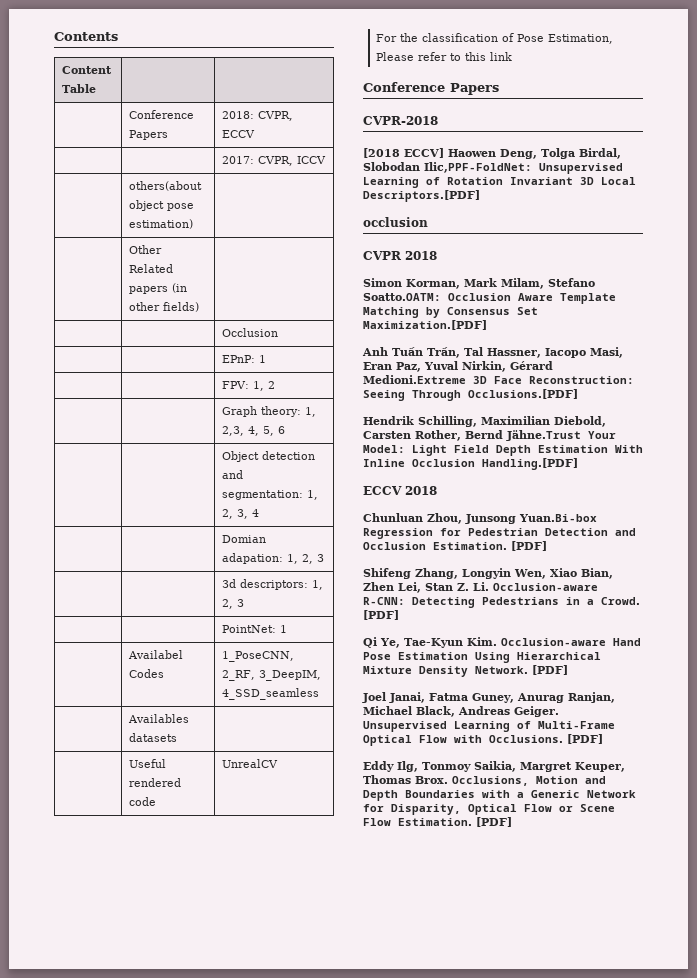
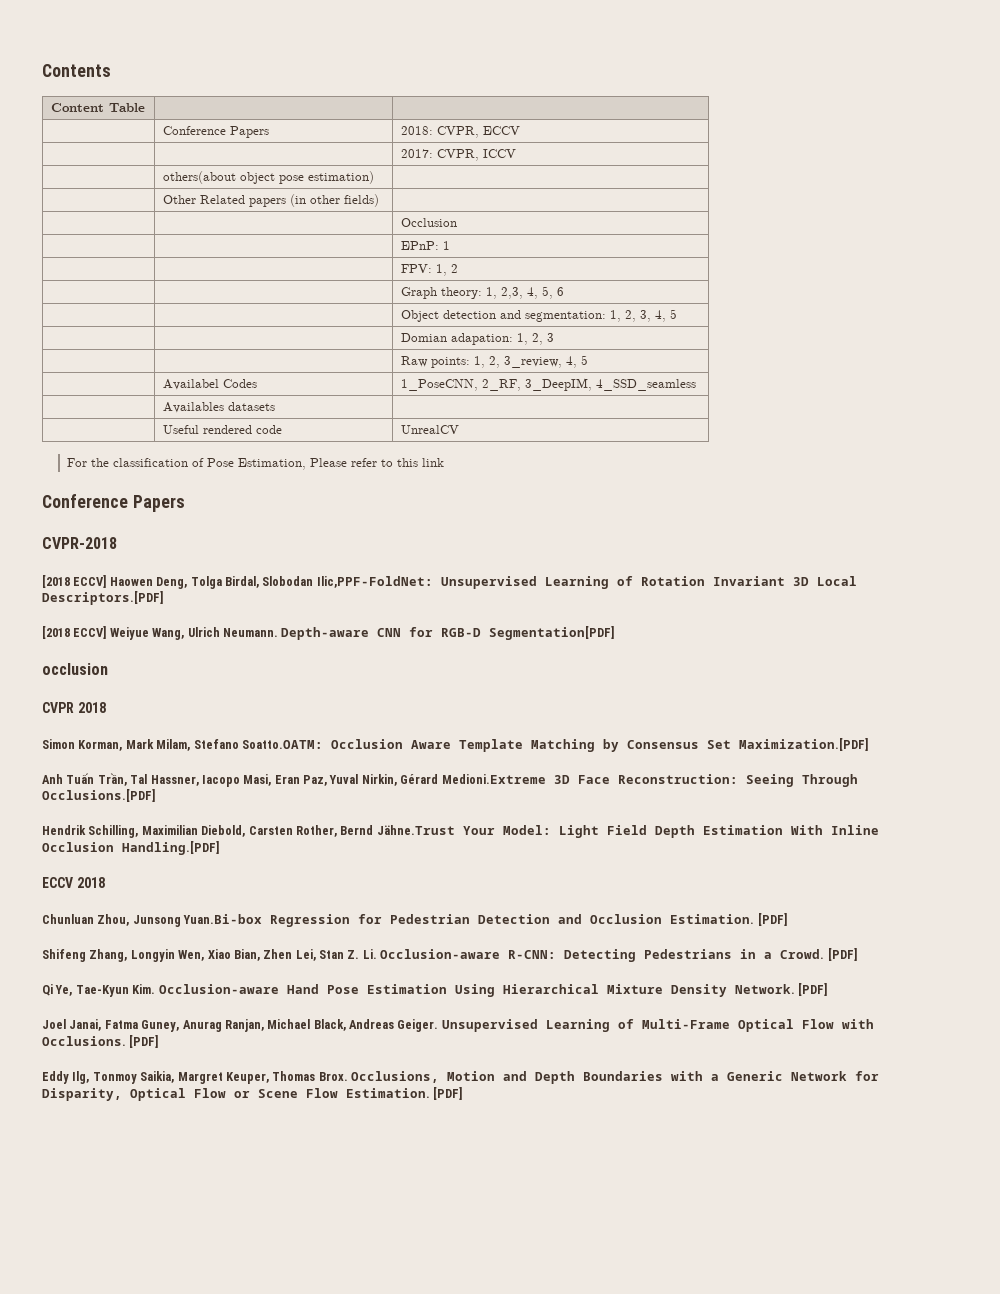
- | | Object detection and segmentation: 1, 2, 3, 4
+ | | Object detection and segmentation: 1, 2, 3, 4, 5
- | | 3d descriptors: 1, 2, 3
- | | PointNet: 1
+ | | Raw points: 1, 2, 3_review, 4, 5
+ [2018 ECCV] Weiyue Wang, Ulrich Neumann. Depth-aware CNN for RGB-D Segmentation[PDF]

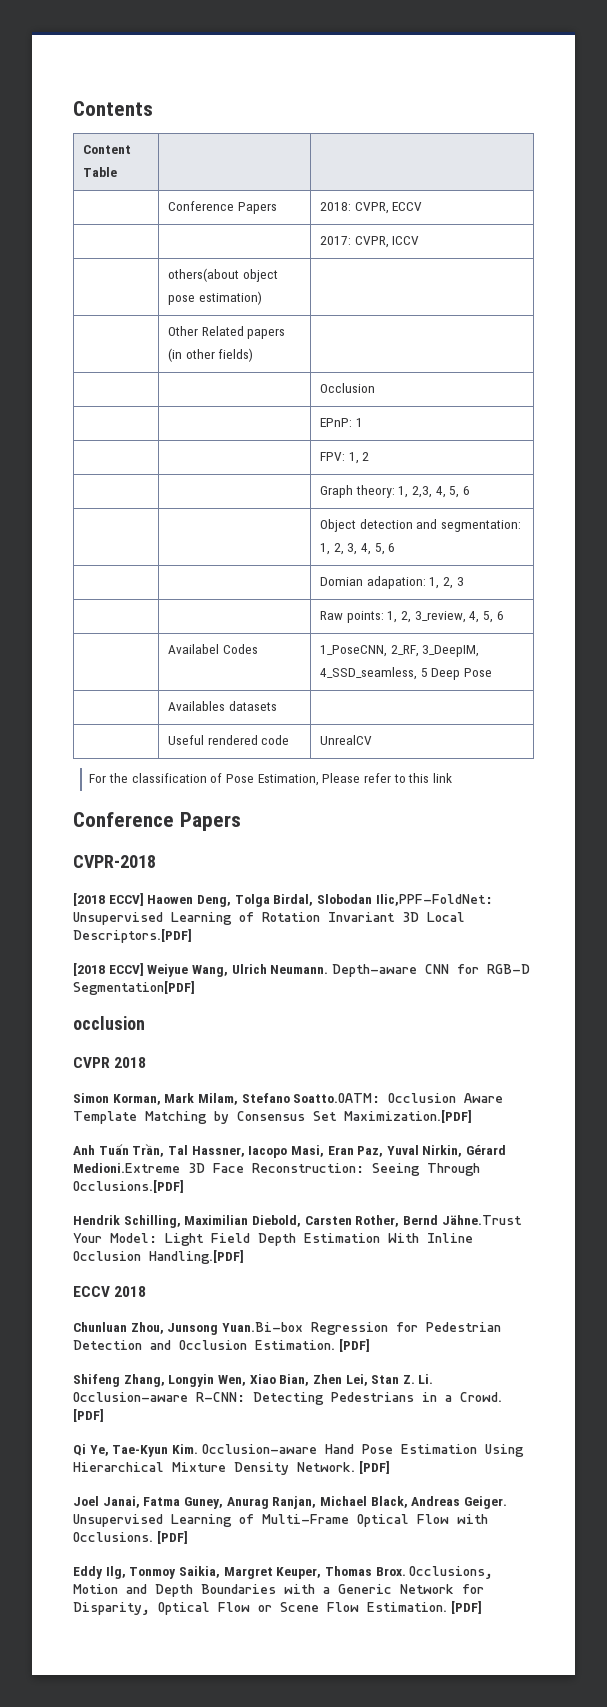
- | | Object detection and segmentation: 1, 2, 3, 4, 5
+ | | Object detection and segmentation: 1, 2, 3, 4, 5, 6
- | | Raw points: 1, 2, 3_review, 4, 5
+ | | Raw points: 1, 2, 3_review, 4, 5, 6
- | Availabel Codes | 1_PoseCNN, 2_RF, 3_DeepIM, 4_SSD_seamless
+ | Availabel Codes | 1_PoseCNN, 2_RF, 3_DeepIM, 4_SSD_seamless, 5 Deep Pose

